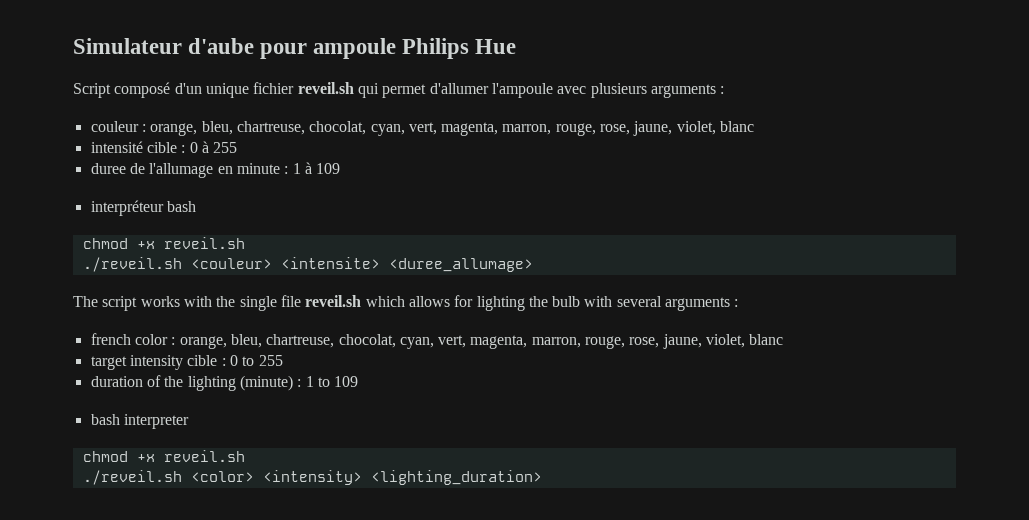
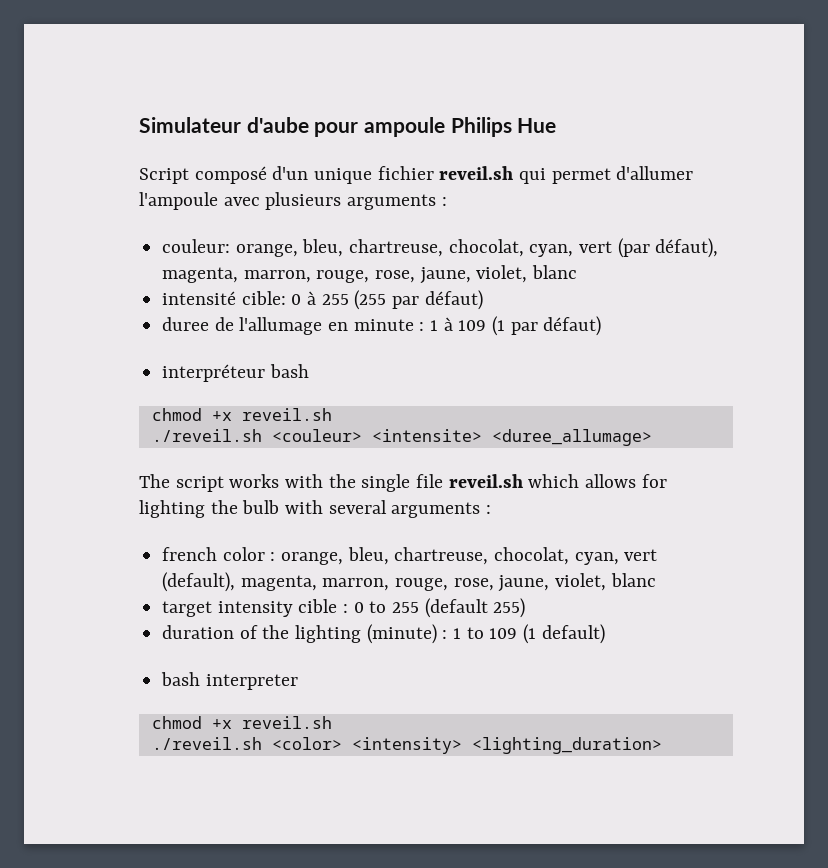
- couleur : orange, bleu, chartreuse, chocolat, cyan, vert, magenta, marron, rouge, rose, jaune, violet, blanc
+ couleur: orange, bleu, chartreuse, chocolat, cyan, vert (par défaut), magenta, marron, rouge, rose, jaune, violet, blanc
- intensité cible : 0 à 255
+ intensité cible: 0 à 255 (255 par défaut)
- duree de l'allumage en minute : 1 à 109
+ duree de l'allumage en minute : 1 à 109 (1 par défaut)
- french color : orange, bleu, chartreuse, chocolat, cyan, vert, magenta, marron, rouge, rose, jaune, violet, blanc
+ french color : orange, bleu, chartreuse, chocolat, cyan, vert (default), magenta, marron, rouge, rose, jaune, violet, blanc
- target intensity cible : 0 to 255
+ target intensity cible : 0 to 255 (default 255)
- duration of the lighting (minute) : 1 to 109
+ duration of the lighting (minute) : 1 to 109 (1 default)

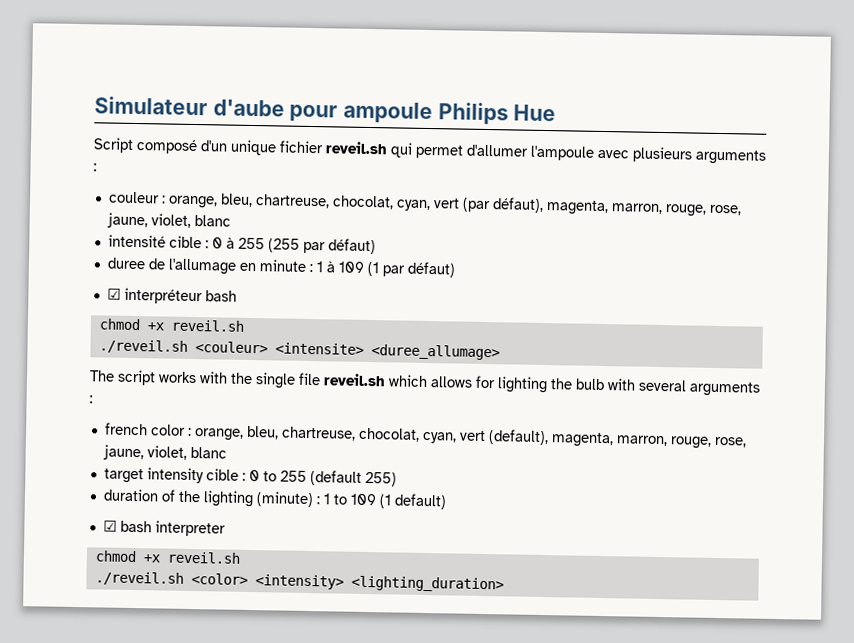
- couleur: orange, bleu, chartreuse, chocolat, cyan, vert (par défaut), magenta, marron, rouge, rose, jaune, violet, blanc
+ couleur : orange, bleu, chartreuse, chocolat, cyan, vert (par défaut), magenta, marron, rouge, rose, jaune, violet, blanc
- intensité cible: 0 à 255 (255 par défaut)
+ intensité cible : 0 à 255 (255 par défaut)
- interpréteur bash
+ ☑ interpréteur bash
- bash interpreter
+ ☑ bash interpreter

